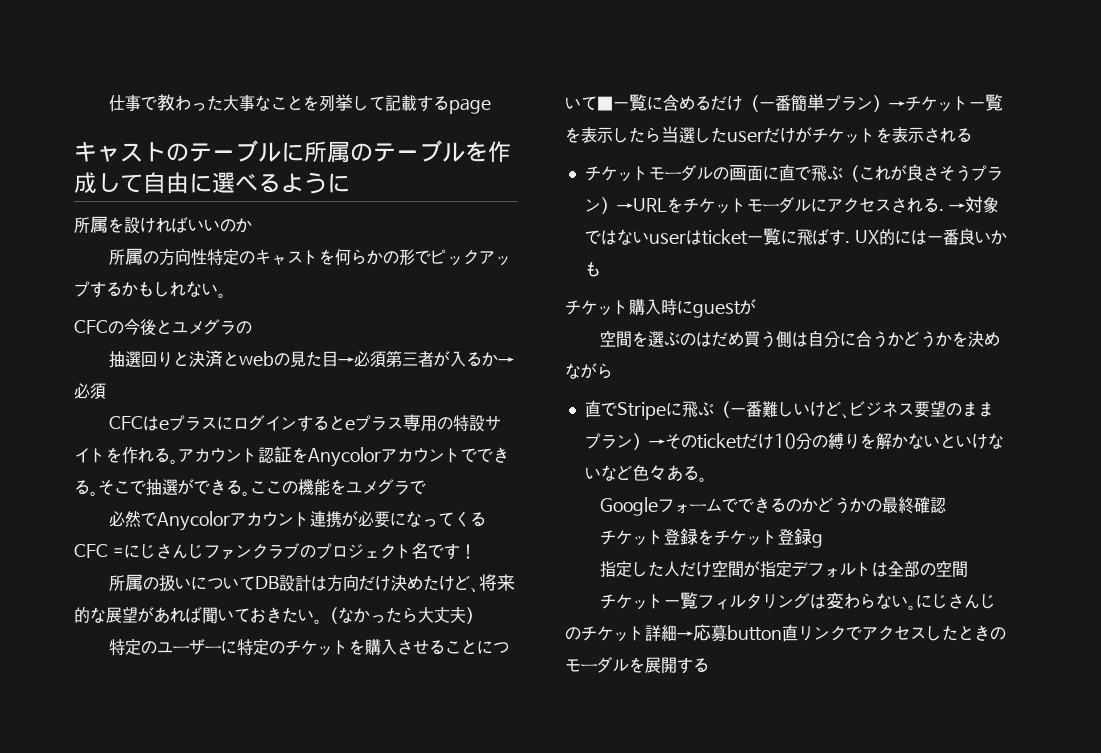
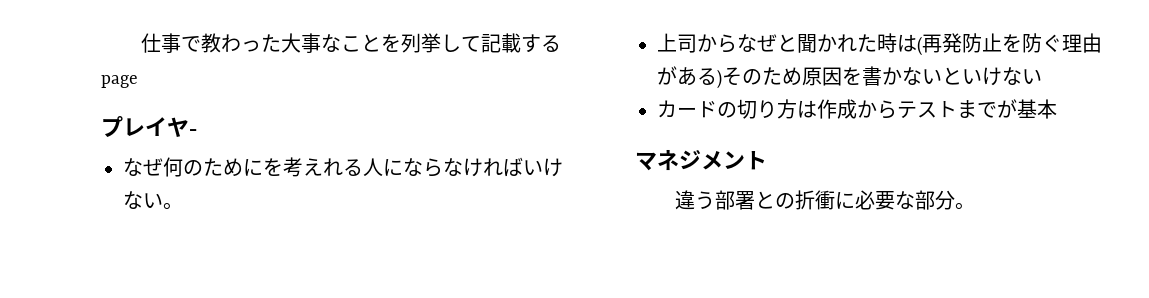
- キャストのテーブルに所属のテーブルを作成して自由に選べるように
- 所属を設ければいいのか
- 所属の方向性特定のキャストを何らかの形でピックアップするかもしれない。
- CFCの今後とユメグラの
- 抽選回りと決済とwebの見た目→必須第三者が入るか→必須
- CFCはeプラスにログインするとeプラス専用の特設サイトを作れる。アカウント認証をAnycolorアカウントでできる。そこで抽選ができる。ここの機能をユメグラで
- 必然でAnycolorアカウント連携が必要になってくるCFC =にじさんじファンクラブのプロジェクト名です！
- 所属の扱いについてDB設計は方向だけ決めたけど、将来的な展望があれば聞いておきたい。（なかったら大丈夫）
- 特定のユーザーに特定のチケットを購入させることについて■一覧に含めるだけ（一番簡単プラン）→チケット一覧を表示したら当選したuserだけがチケットを表示される
- チケットモーダルの画面に直で飛ぶ（これが良さそうプラン）→URLをチケットモーダルにアクセスされる. →対象ではないuserはticket一覧に飛ばす. UX的には一番良いかも
- チケット購入時にguestが
- 空間を選ぶのはだめ買う側は自分に合うかどうかを決めながら
- 直でStripeに飛ぶ（一番難しいけど、ビジネス要望のままプラン）→そのticketだけ10分の縛りを解かないといけないなど色々ある。
- Googleフォームでできるのかどうかの最終確認
- チケット登録をチケット登録g
- 指定した人だけ空間が指定デフォルトは全部の空間
- チケット一覧フィルタリングは変わらない。にじさんじのチケット詳細→応募button直リンクでアクセスしたときのモーダルを展開する
+ プレイヤ-
+ なぜ何のためにを考えれる人にならなければいけない。
+ 上司からなぜと聞かれた時は(再発防止を防ぐ理由がある)そのため原因を書かないといけない
+ カードの切り方は作成からテストまでが基本
+ マネジメント
+ 違う部署との折衝に必要な部分。

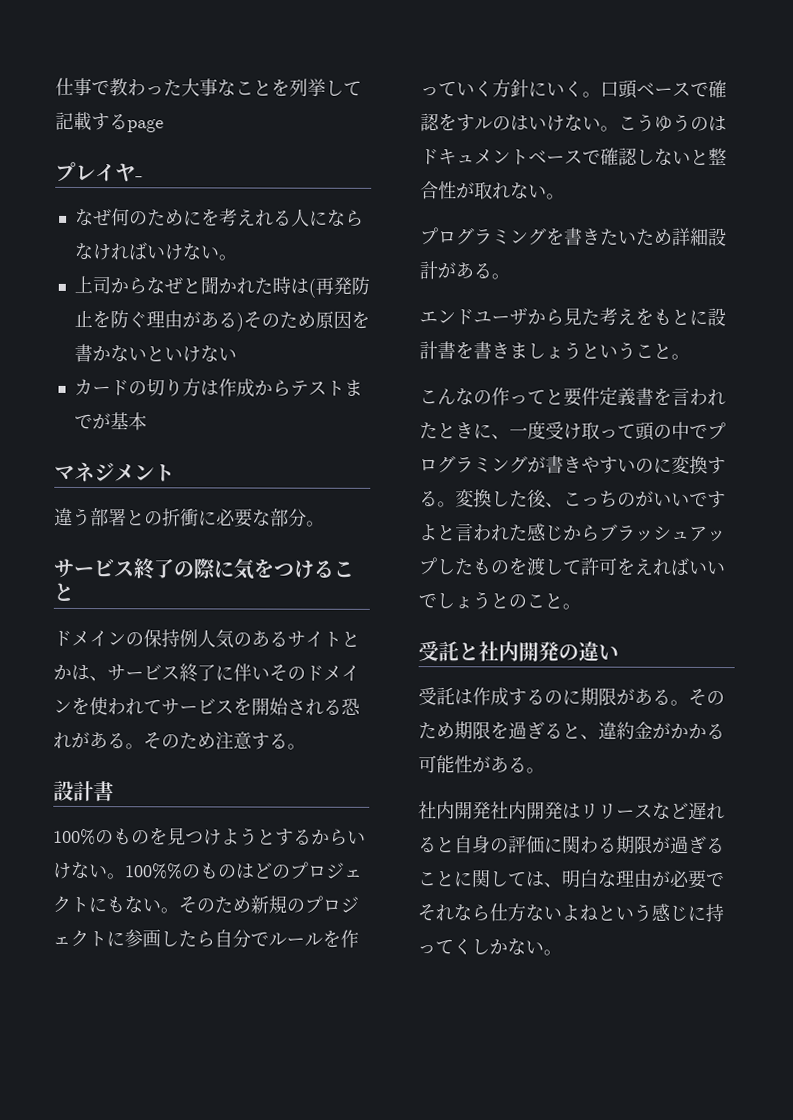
+ サービス終了の際に気をつけること
+ ドメインの保持例人気のあるサイトとかは、サービス終了に伴いそのドメインを使われてサービスを開始される恐れがある。そのため注意する。
+ 設計書
+ 100%のものを見つけようとするからいけない。100%%のものはどのプロジェクトにもない。そのため新規のプロジェクトに参画したら自分でルールを作っていく方針にいく。口頭ベースで確認をすルのはいけない。こうゆうのはドキュメントベースで確認しないと整合性が取れない。
+ プログラミングを書きたいため詳細設計がある。
+ エンドユーザから見た考えをもとに設計書を書きましょうということ。
+ こんなの作ってと要件定義書を言われたときに、一度受け取って頭の中でプログラミングが書きやすいのに変換する。変換した後、こっちのがいいですよと言われた感じからブラッシュアップしたものを渡して許可をえればいいでしょうとのこと。
+ 受託と社内開発の違い
+ 受託は作成するのに期限がある。そのため期限を過ぎると、違約金がかかる可能性がある。
+ 社内開発社内開発はリリースなど遅れると自身の評価に関わる期限が過ぎることに関しては、明白な理由が必要でそれなら仕方ないよねという感じに持ってくしかない。

